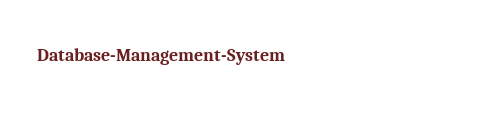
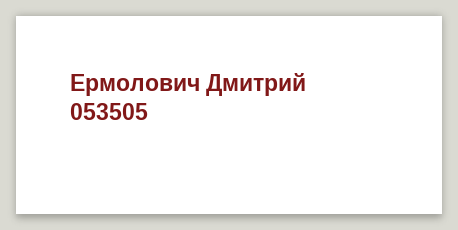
- Database-Management-System
+ Ермолович Дмитрий 053505

